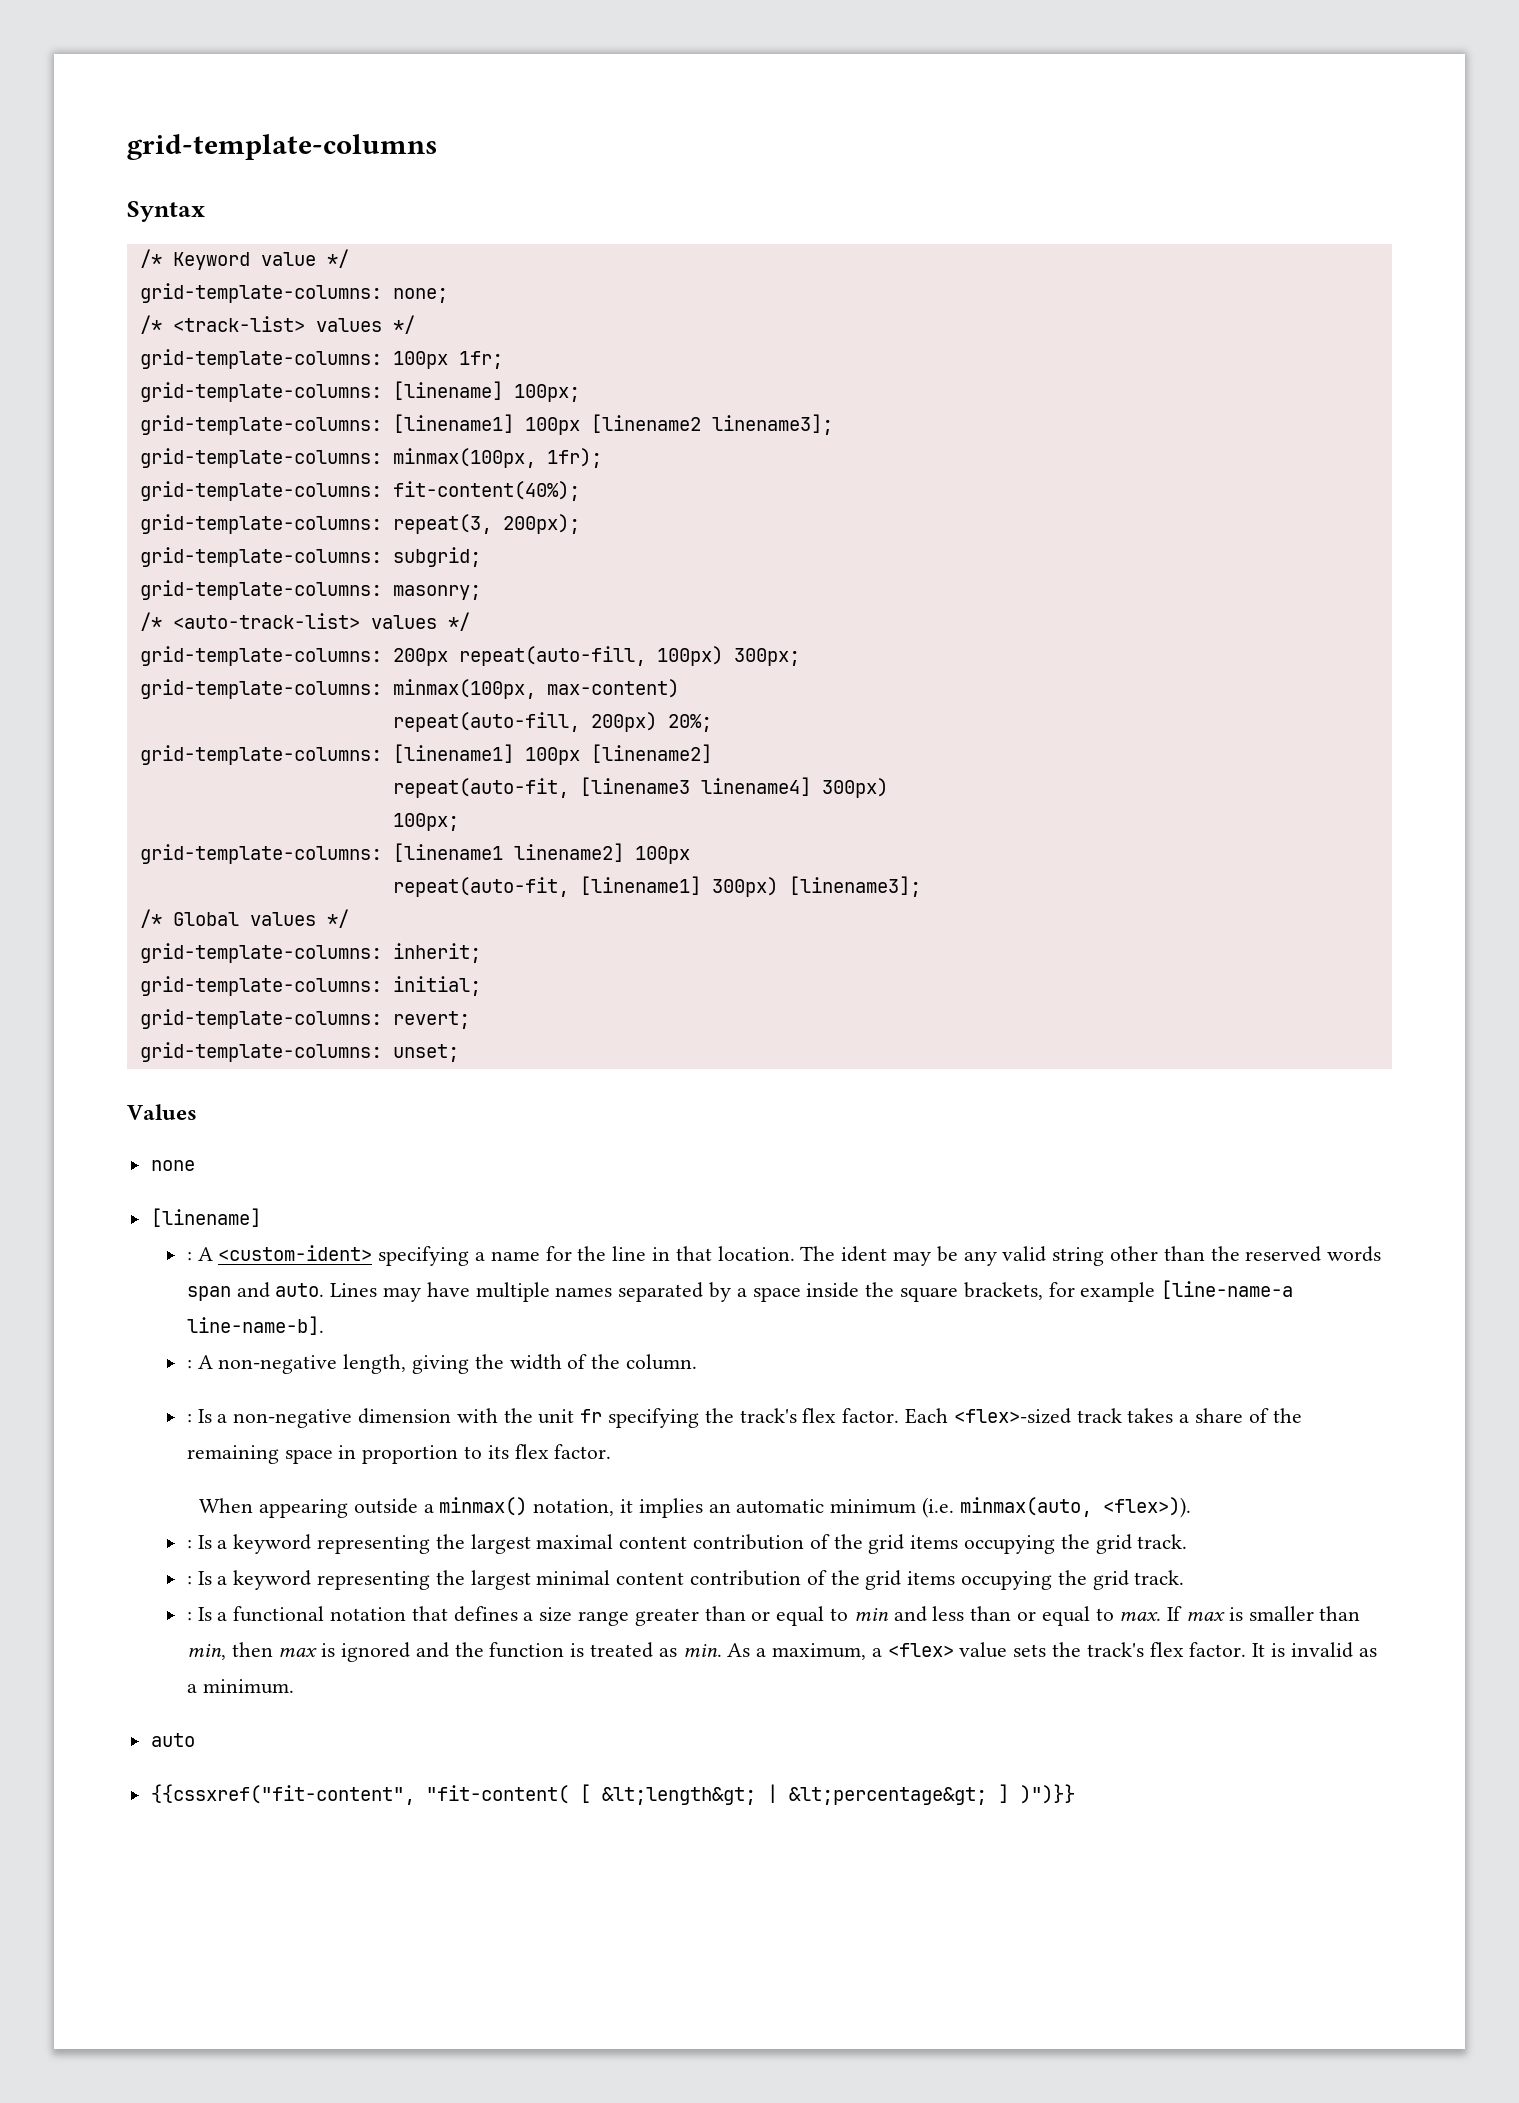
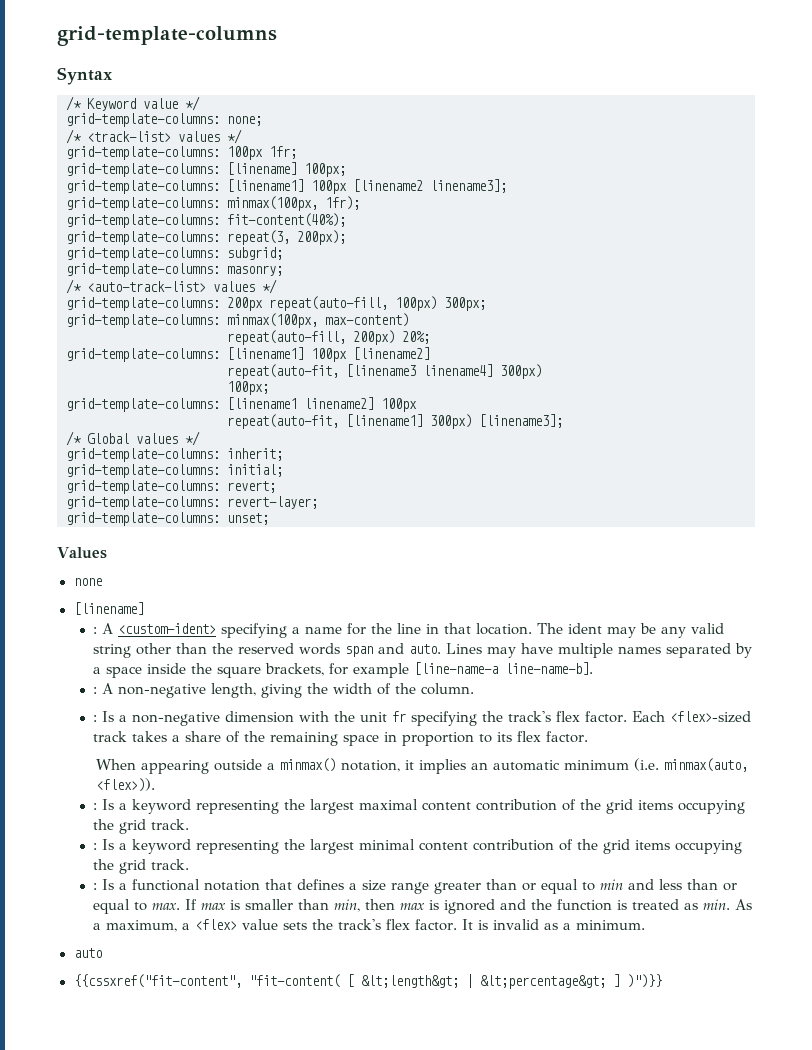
+ grid-template-columns: revert-layer;

